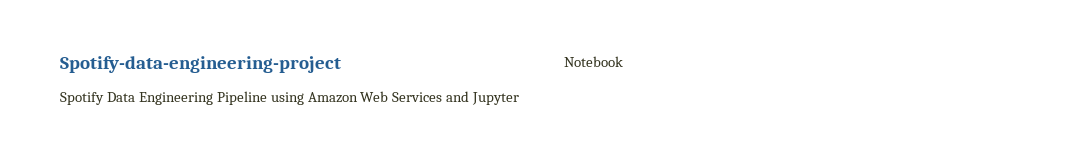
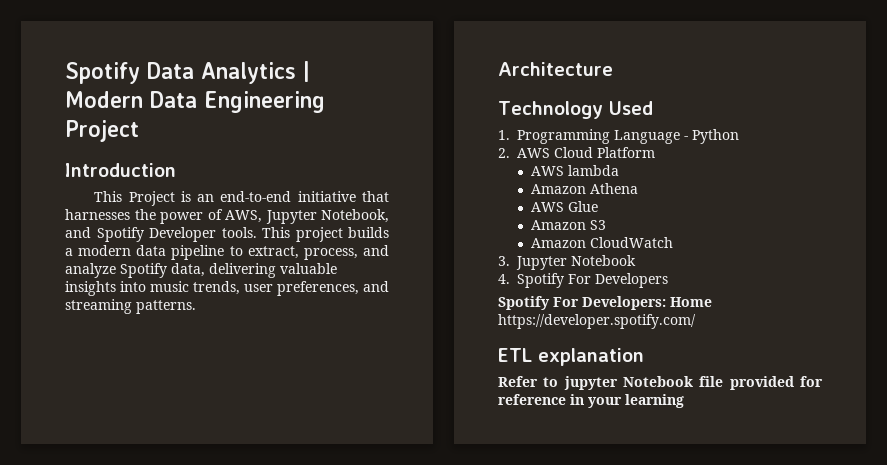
- Spotify-data-engineering-project
- Spotify Data Engineering Pipeline using Amazon Web Services and Jupyter Notebook
+ Spotify Data Analytics | Modern Data Engineering Project
+ Introduction
+ This Project is an end-to-end initiative that harnesses the power of AWS, Jupyter Notebook, and Spotify Developer tools. This project builds a modern data pipeline to extract, process, and analyze Spotify data, delivering valuable insights into music trends, user preferences, and streaming patterns.
+ Architecture
+ Technology Used
+ 1. Programming Language - Python
+ 2. AWS Cloud Platform
+ AWS lambda
+ Amazon Athena
+ AWS Glue
+ Amazon S3
+ Amazon CloudWatch
+ 3. Jupyter Notebook
+ 4. Spotify For Developers
+ Spotify For Developers: Home https://developer.spotify.com/
+ ETL explanation
+ Refer to jupyter Notebook file provided for reference in your learning

